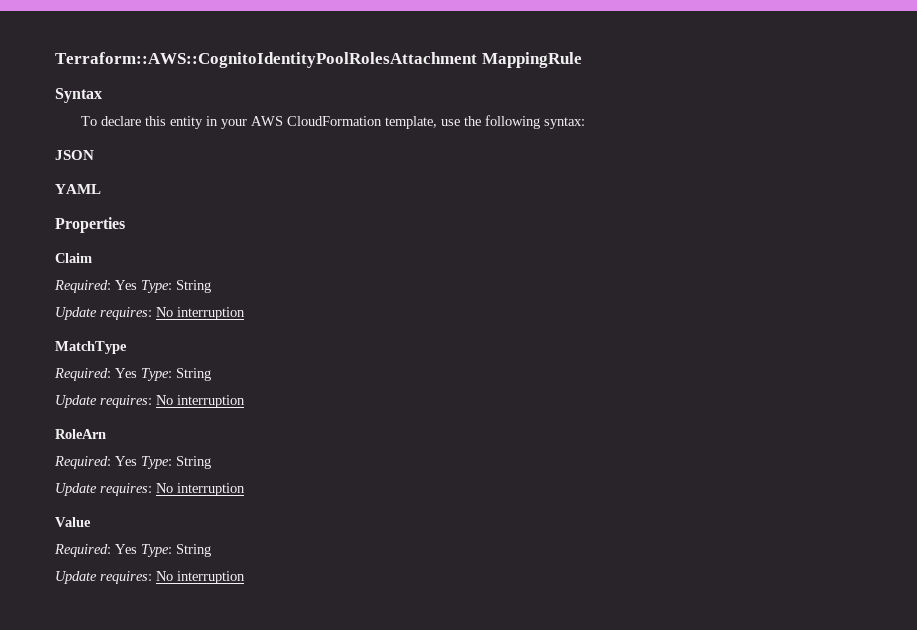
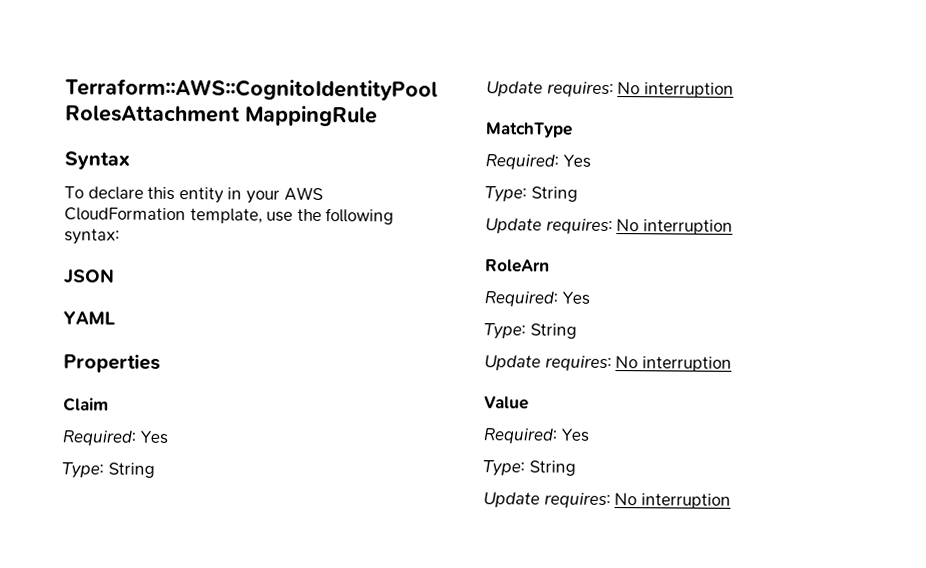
  Claim
- Required: Yes Type: String
+ Required: Yes
+ Type: String
  MatchType
- Required: Yes Type: String
+ Required: Yes
+ Type: String
  RoleArn
- Required: Yes Type: String
+ Required: Yes
+ Type: String
  Value
- Required: Yes Type: String
+ Required: Yes
+ Type: String

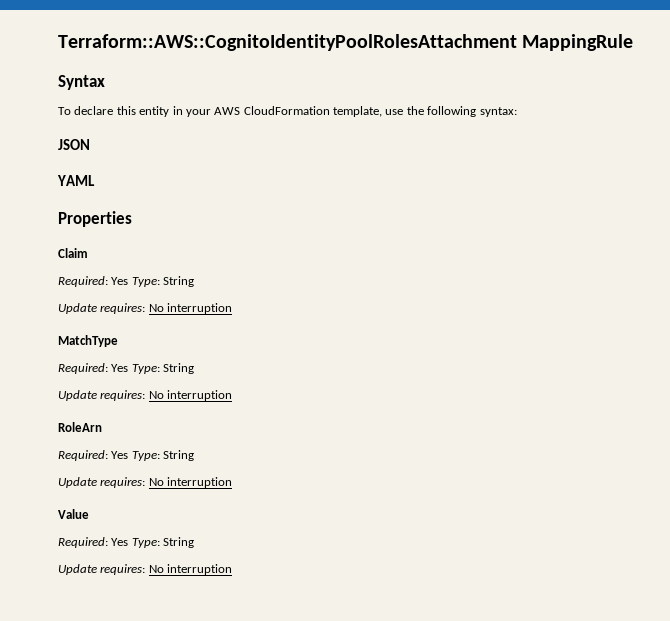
  Claim
- Required: Yes
- Type: String
+ Required: Yes Type: String
  MatchType
- Required: Yes
- Type: String
+ Required: Yes Type: String
  RoleArn
- Required: Yes
- Type: String
+ Required: Yes Type: String
  Value
- Required: Yes
- Type: String
+ Required: Yes Type: String

